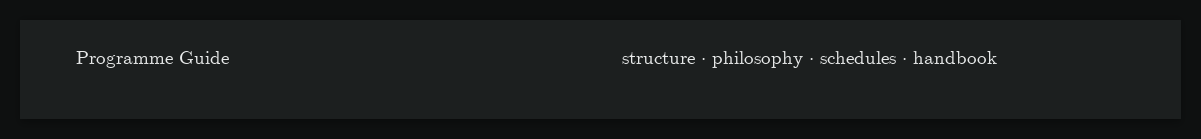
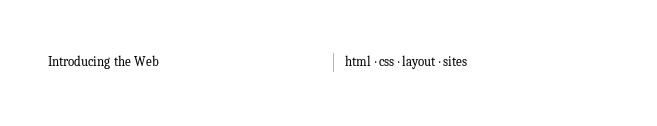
- Programme Guide
- structure · philosophy · schedules · handbook
+ Introducing the Web
+ html · css · layout · sites

